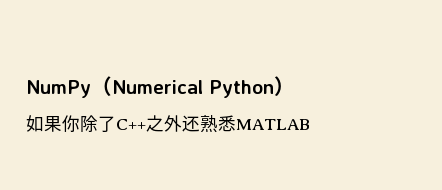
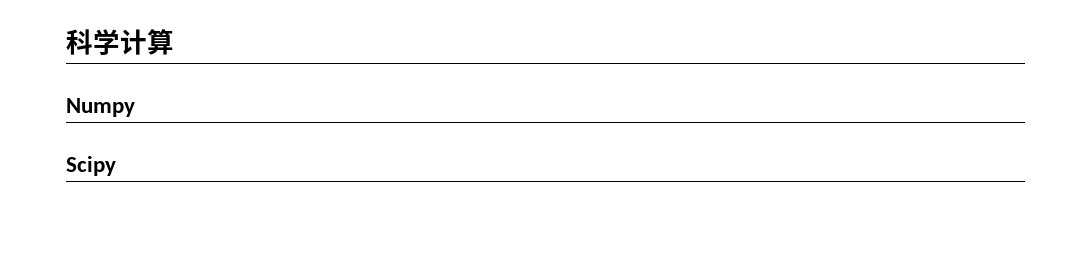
- NumPy（Numerical Python）
- 如果你除了C++之外还熟悉MATLAB
+ 科学计算
+ Numpy
+ Scipy

